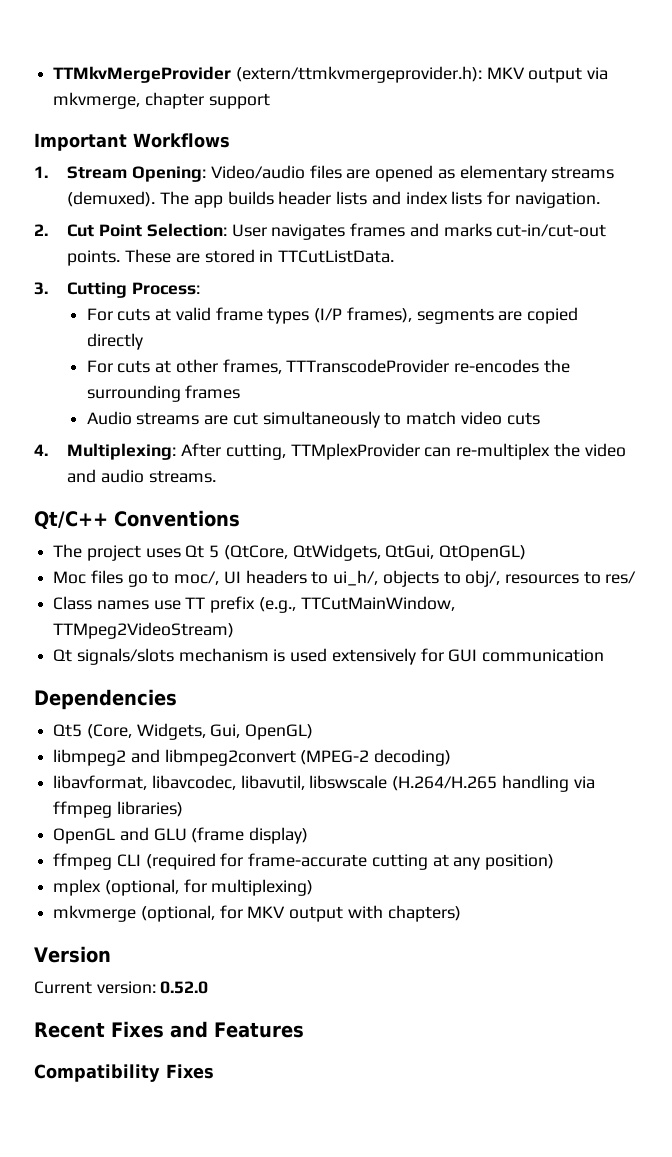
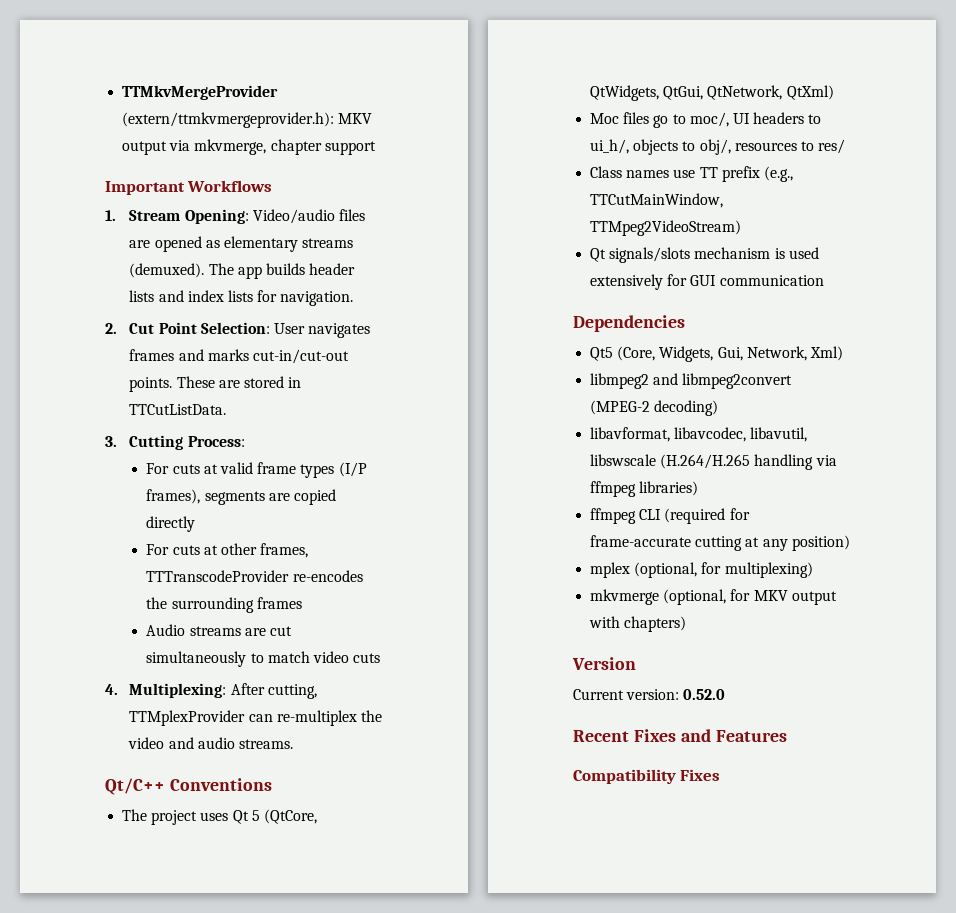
- The project uses Qt 5 (QtCore, QtWidgets, QtGui, QtOpenGL)
+ The project uses Qt 5 (QtCore, QtWidgets, QtGui, QtNetwork, QtXml)
- Qt5 (Core, Widgets, Gui, OpenGL)
+ Qt5 (Core, Widgets, Gui, Network, Xml)
- OpenGL and GLU (frame display)

